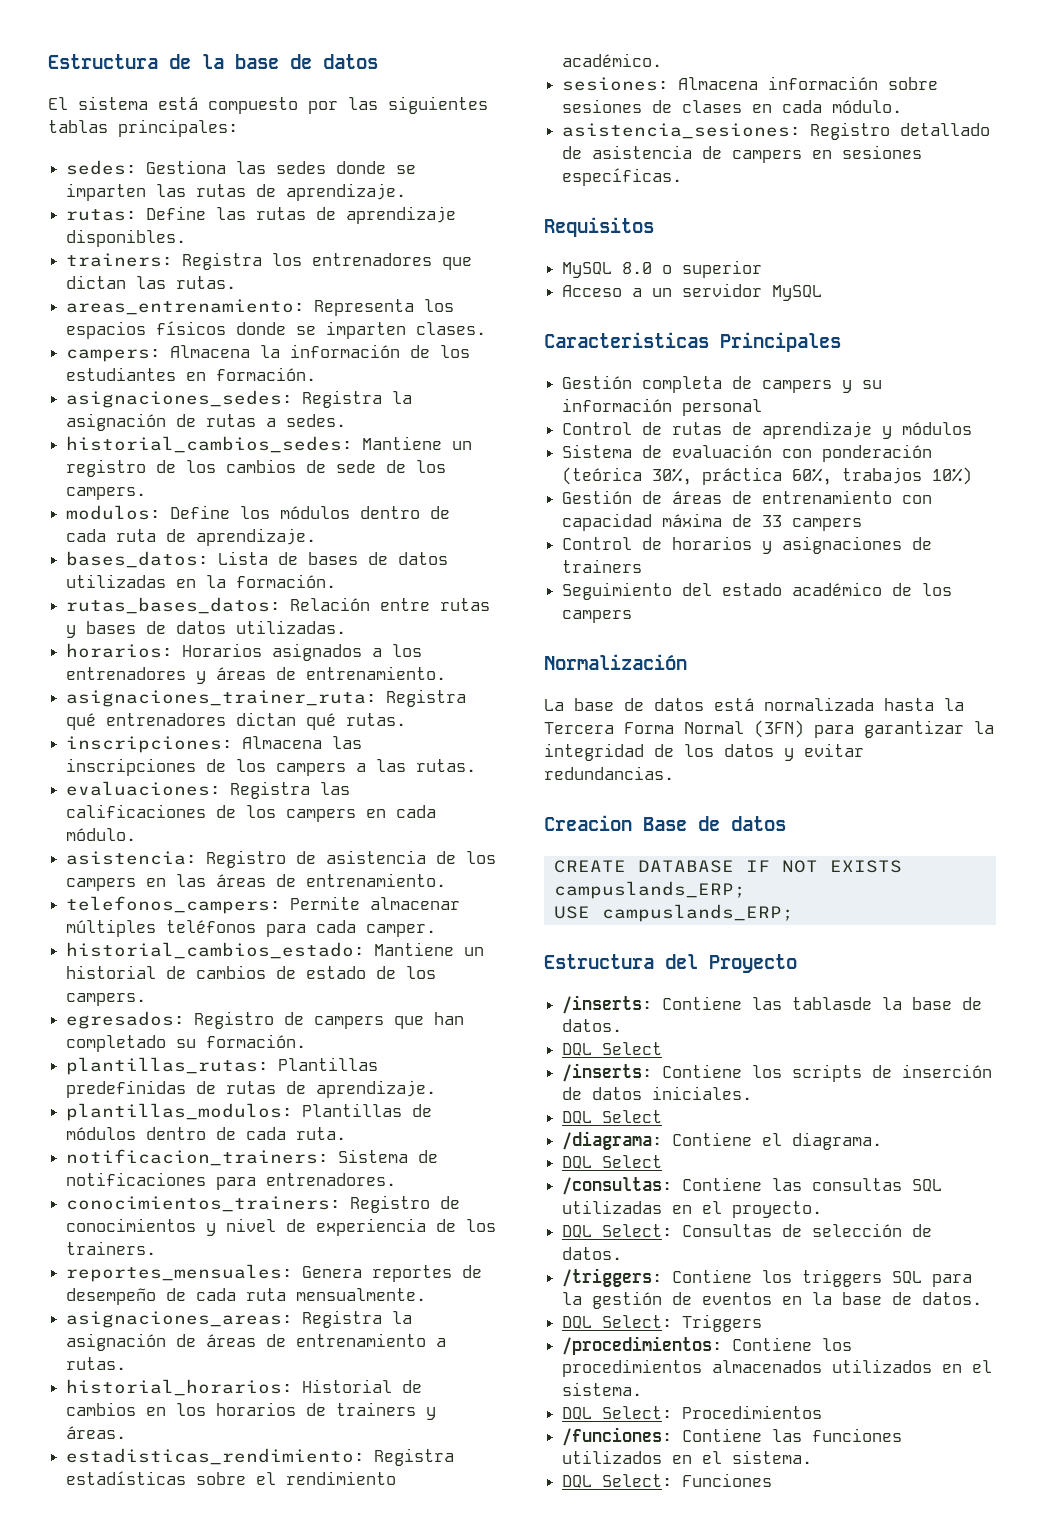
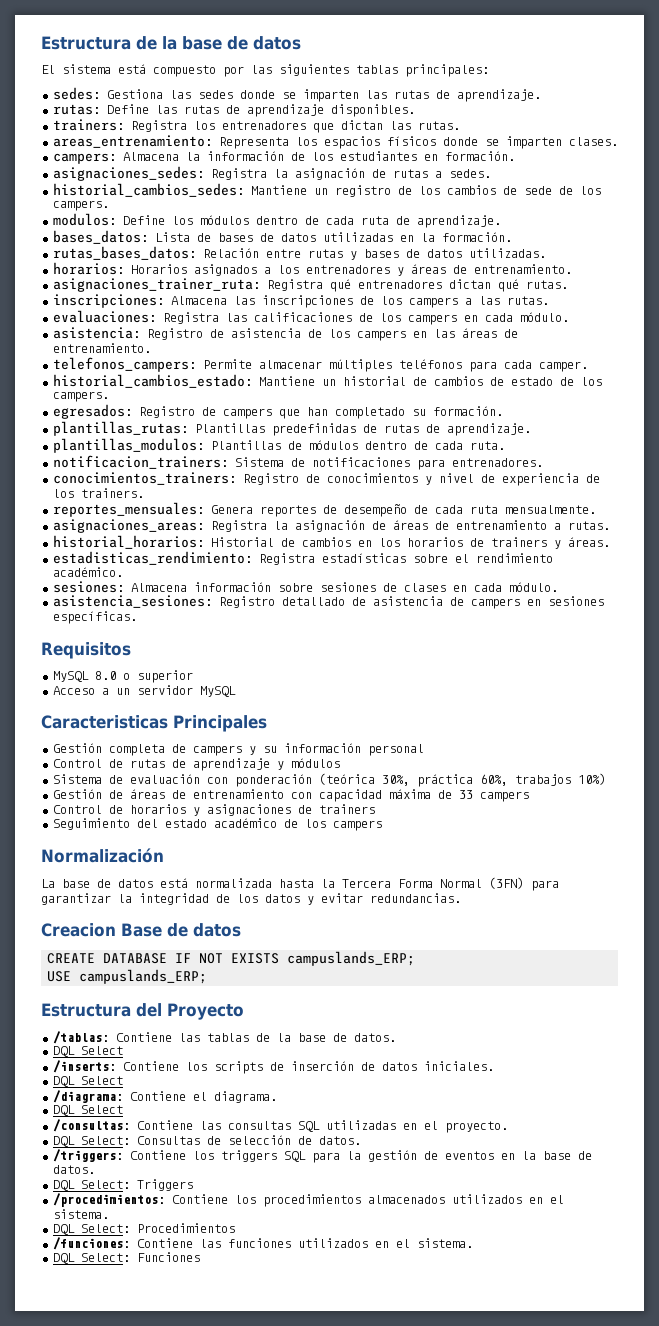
- /inserts: Contiene las tablasde la base de datos.
+ /tablas: Contiene las tablas de la base de datos.

